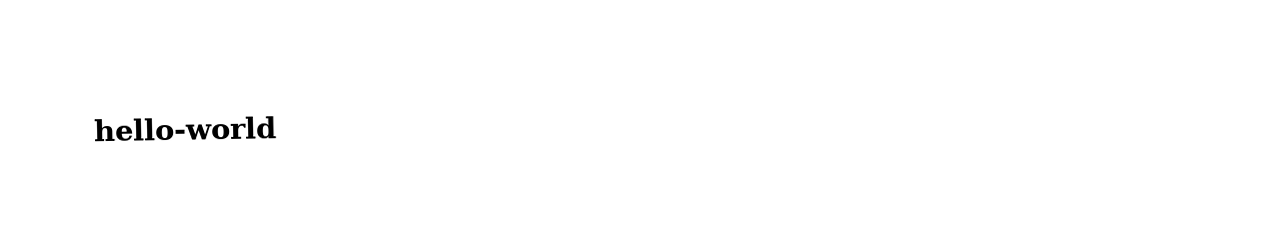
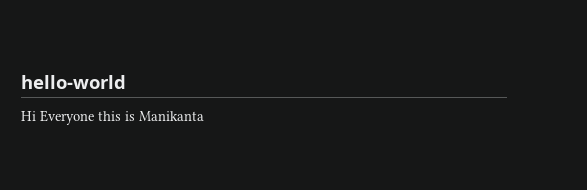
+ Hi Everyone this is Manikanta

